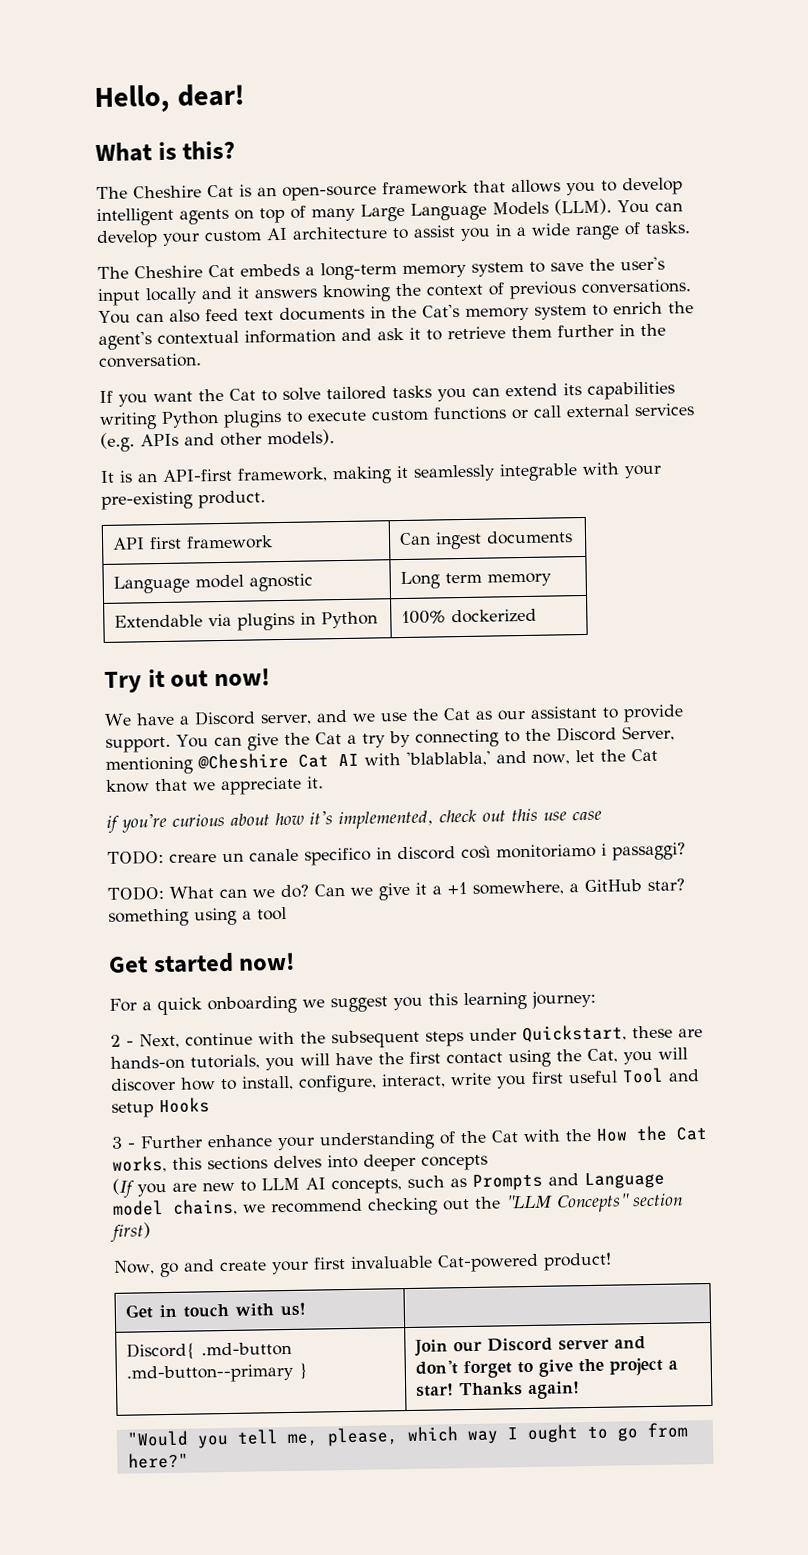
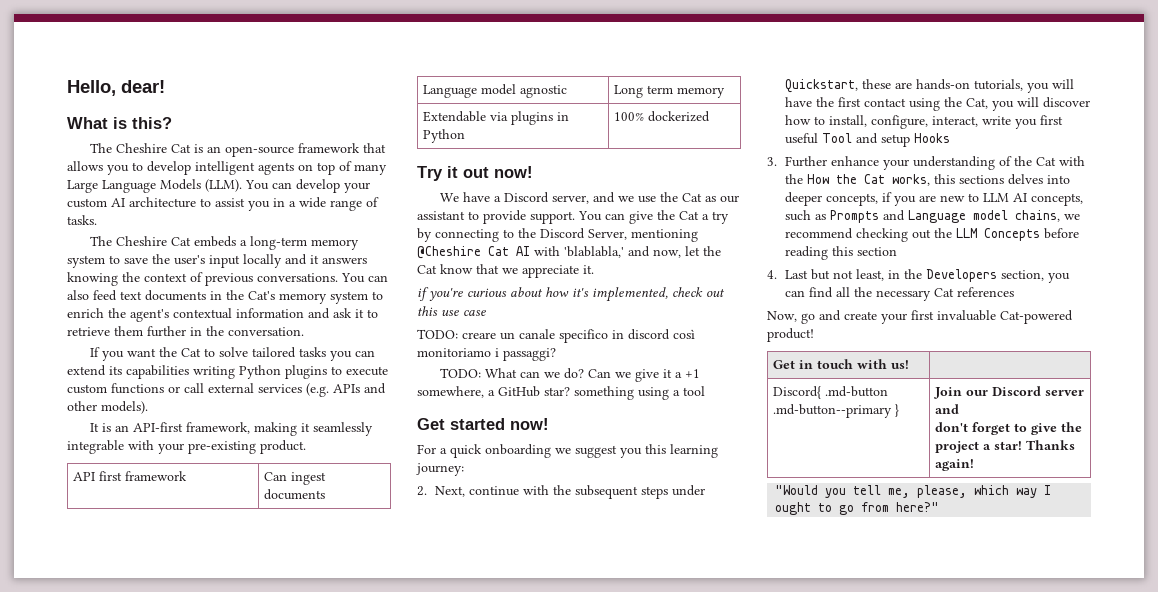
- 2 - Next, continue with the subsequent steps under Quickstart, these are hands-on tutorials, you will have the first contact using the Cat, you will discover how to install, configure, interact, write you first useful Tool and setup Hooks
+ 2. Next, continue with the subsequent steps under Quickstart, these are hands-on tutorials, you will have the first contact using the Cat, you will discover how to install, configure, interact, write you first useful Tool and setup Hooks
- 3 - Further enhance your understanding of the Cat with the How the Cat works, this sections delves into deeper concepts
- (If you are new to LLM AI concepts, such as Prompts and Language model chains, we recommend checking out the "LLM Concepts" section first)
+ 3. Further enhance your understanding of the Cat with the How the Cat works, this sections delves into deeper concepts, if you are new to LLM AI concepts, such as Prompts and Language model chains, we recommend checking out the LLM Concepts before reading this section
+ 4. Last but not least, in the Developers section, you can find all the necessary Cat references

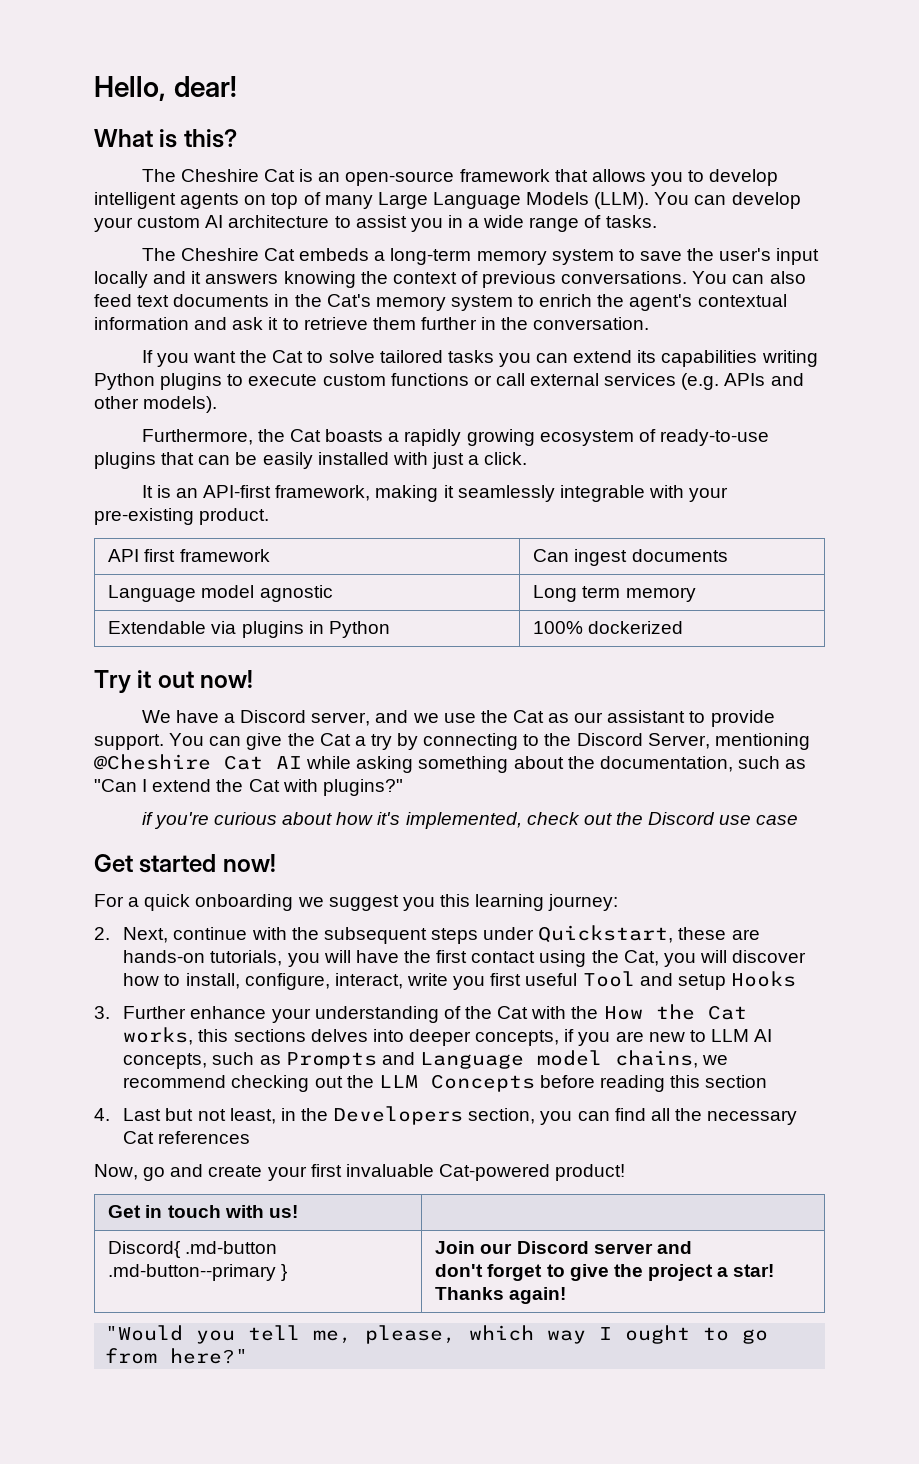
+ Furthermore, the Cat boasts a rapidly growing ecosystem of ready-to-use plugins that can be easily installed with just a click.
- You can give the Cat a try by connecting to the Discord Server, mentioning @Cheshire Cat AI with 'blablabla,' and now, let the Cat know that we appreciate it.
+ You can give the Cat a try by connecting to the Discord Server, mentioning @Cheshire Cat AI while asking something about the documentation, such as "Can I extend the Cat with plugins?"
- if you're curious about how it's implemented, check out this use case
+ if you're curious about how it's implemented, check out the Discord use case
- TODO: creare un canale specifico in discord così monitoriamo i passaggi?
- TODO: What can we do? Can we give it a +1 somewhere, a GitHub star? something using a tool

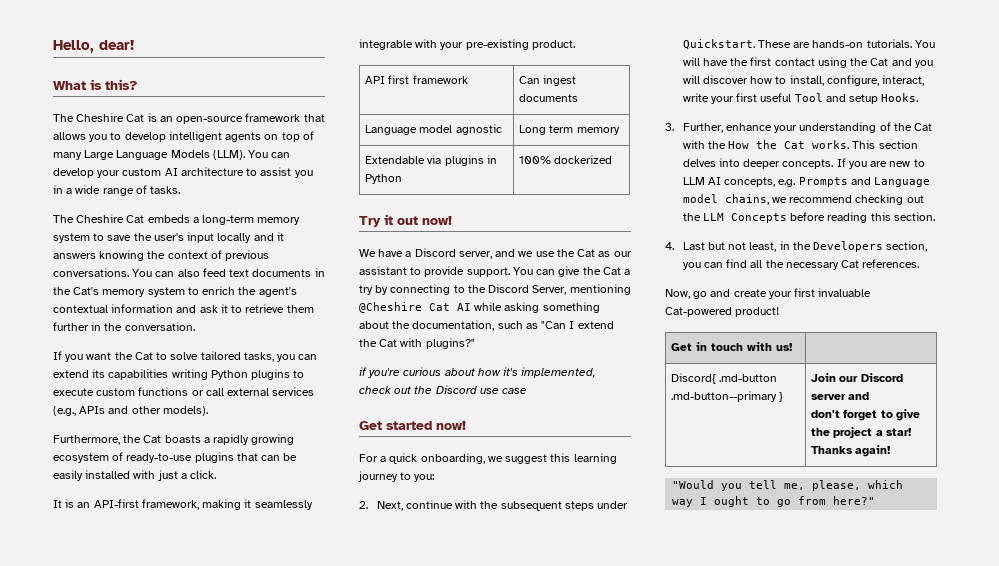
- If you want the Cat to solve tailored tasks you can extend its capabilities writing Python plugins to execute custom functions or call external services (e.g. APIs and other models).
+ If you want the Cat to solve tailored tasks, you can extend its capabilities writing Python plugins to execute custom functions or call external services (e.g., APIs and other models).
- For a quick onboarding we suggest you this learning journey:
+ For a quick onboarding, we suggest this learning journey to you:
- 2. Next, continue with the subsequent steps under Quickstart, these are hands-on tutorials, you will have the first contact using the Cat, you will discover how to install, configure, interact, write you first useful Tool and setup Hooks
+ 2. Next, continue with the subsequent steps under Quickstart. These are hands-on tutorials. You will have the first contact using the Cat and you will discover how to install, configure, interact, write your first useful Tool and setup Hooks.
- 3. Further enhance your understanding of the Cat with the How the Cat works, this sections delves into deeper concepts, if you are new to LLM AI concepts, such as Prompts and Language model chains, we recommend checking out the LLM Concepts before reading this section
+ 3. Further, enhance your understanding of the Cat with the How the Cat works. This section delves into deeper concepts. If you are new to LLM AI concepts, e.g. Prompts and Language model chains, we recommend checking out the LLM Concepts before reading this section.
- 4. Last but not least, in the Developers section, you can find all the necessary Cat references
+ 4. Last but not least, in the Developers section, you can find all the necessary Cat references.

